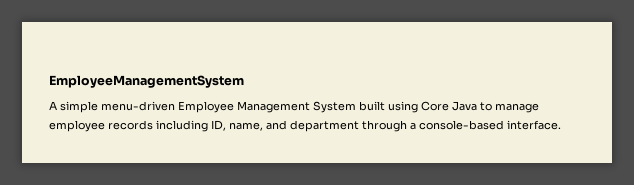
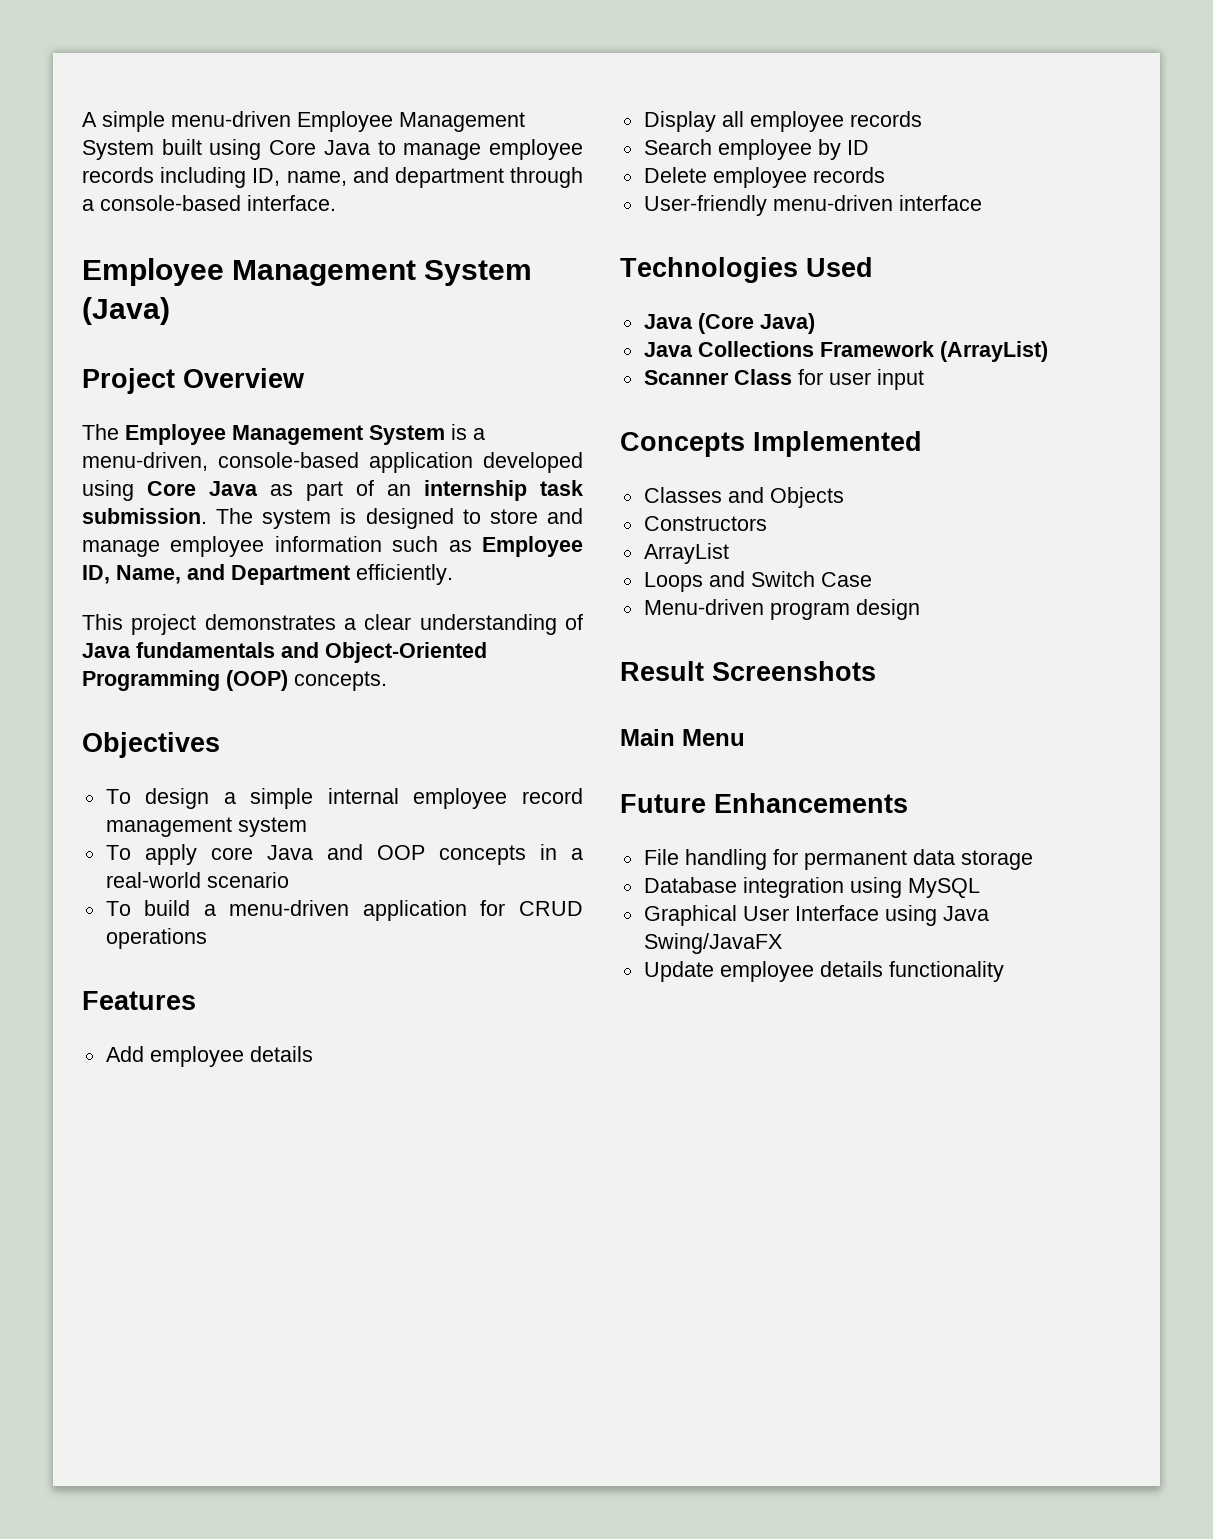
- EmployeeManagementSystem
+ Employee Management System (Java)
+ Project Overview
+ The Employee Management System is a menu-driven, console-based application developed using Core Java as part of an internship task submission. The system is designed to store and manage employee information such as Employee ID, Name, and Department efficiently.
+ This project demonstrates a clear understanding of Java fundamentals and Object-Oriented Programming (OOP) concepts.
+ Objectives
+ To design a simple internal employee record management system
+ To apply core Java and OOP concepts in a real-world scenario
+ To build a menu-driven application for CRUD operations
+ Features
+ Add employee details
+ Display all employee records
+ Search employee by ID
+ Delete employee records
+ User-friendly menu-driven interface
+ Technologies Used
+ Java (Core Java)
+ Java Collections Framework (ArrayList)
+ Scanner Class for user input
+ Concepts Implemented
+ Classes and Objects
+ Constructors
+ ArrayList
+ Loops and Switch Case
+ Menu-driven program design
+ Result Screenshots
+ Main Menu
+ Future Enhancements
+ File handling for permanent data storage
+ Database integration using MySQL
+ Graphical User Interface using Java Swing/JavaFX
+ Update employee details functionality

